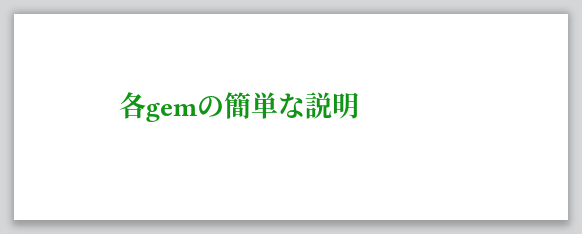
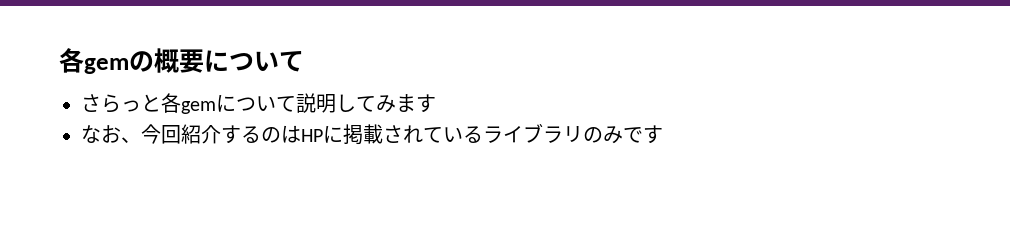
- 各gemの簡単な説明
+ 各gemの概要について
+ さらっと各gemについて説明してみます
+ なお、今回紹介するのはHPに掲載されているライブラリのみです

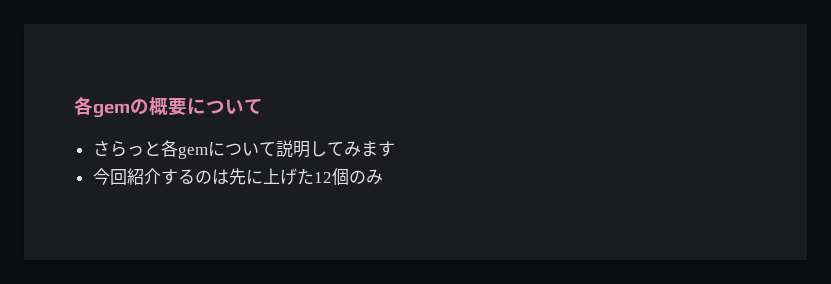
- なお、今回紹介するのはHPに掲載されているライブラリのみです
+ 今回紹介するのは先に上げた12個のみ

